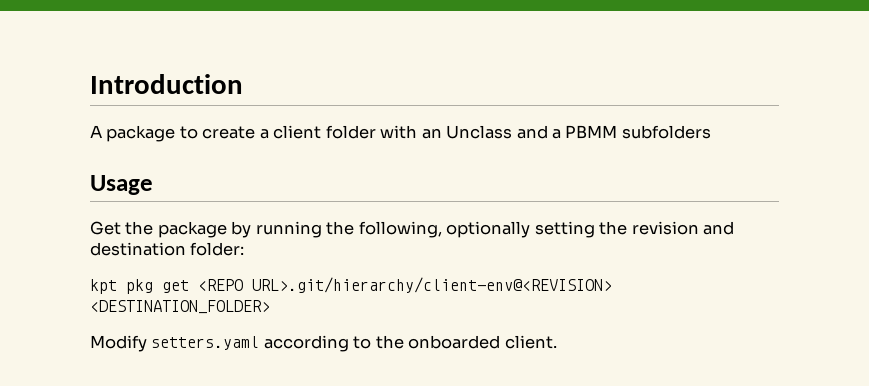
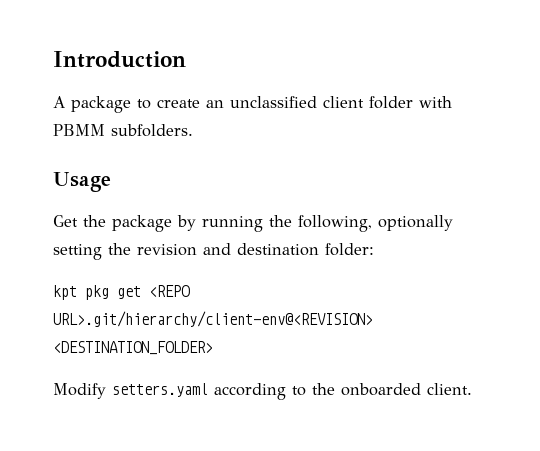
- A package to create a client folder with an Unclass and a PBMM subfolders
+ A package to create an unclassified client folder with PBMM subfolders.

